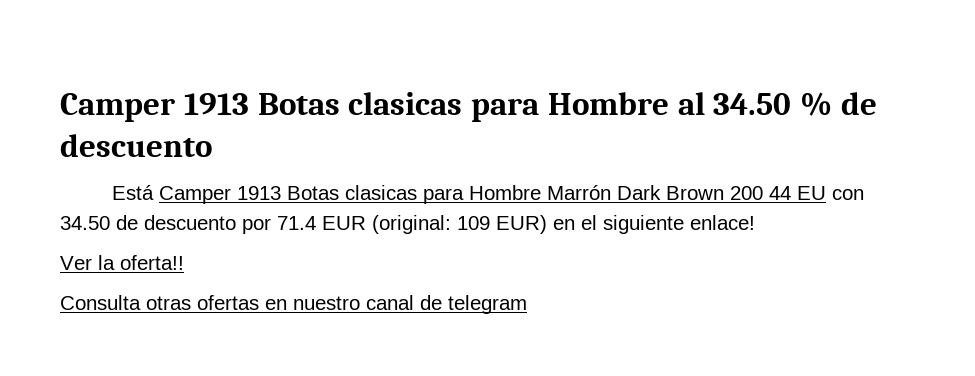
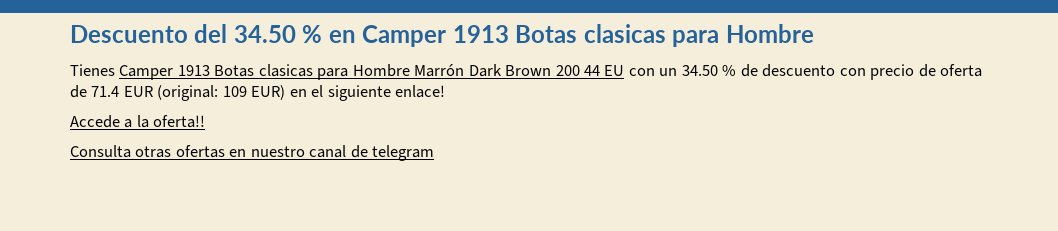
- Camper 1913 Botas clasicas para Hombre al 34.50 % de descuento
- Está Camper 1913 Botas clasicas para Hombre Marrón Dark Brown 200 44 EU con 34.50 de descuento por 71.4 EUR (original: 109 EUR) en el siguiente enlace!
+ Descuento del 34.50 % en Camper 1913 Botas clasicas para Hombre
+ Tienes Camper 1913 Botas clasicas para Hombre Marrón Dark Brown 200 44 EU con un 34.50 % de descuento con precio de oferta de 71.4 EUR (original: 109 EUR) en el siguiente enlace!
- Ver la oferta!!
+ Accede a la oferta!!

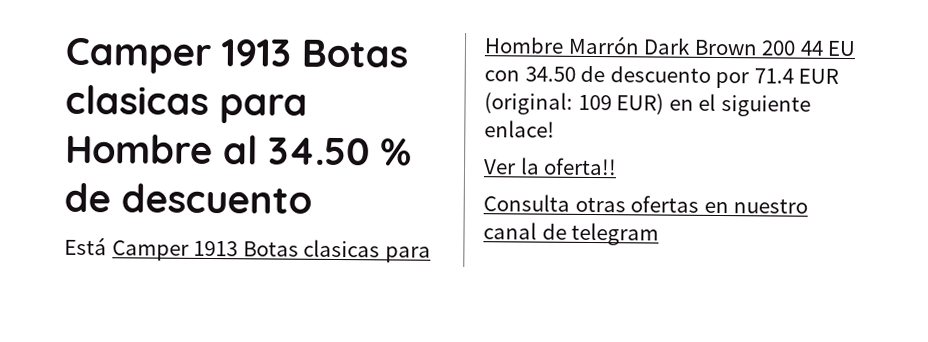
- Descuento del 34.50 % en Camper 1913 Botas clasicas para Hombre
- Tienes Camper 1913 Botas clasicas para Hombre Marrón Dark Brown 200 44 EU con un 34.50 % de descuento con precio de oferta de 71.4 EUR (original: 109 EUR) en el siguiente enlace!
+ Camper 1913 Botas clasicas para Hombre al 34.50 % de descuento
+ Está Camper 1913 Botas clasicas para Hombre Marrón Dark Brown 200 44 EU con 34.50 de descuento por 71.4 EUR (original: 109 EUR) en el siguiente enlace!
- Accede a la oferta!!
+ Ver la oferta!!

